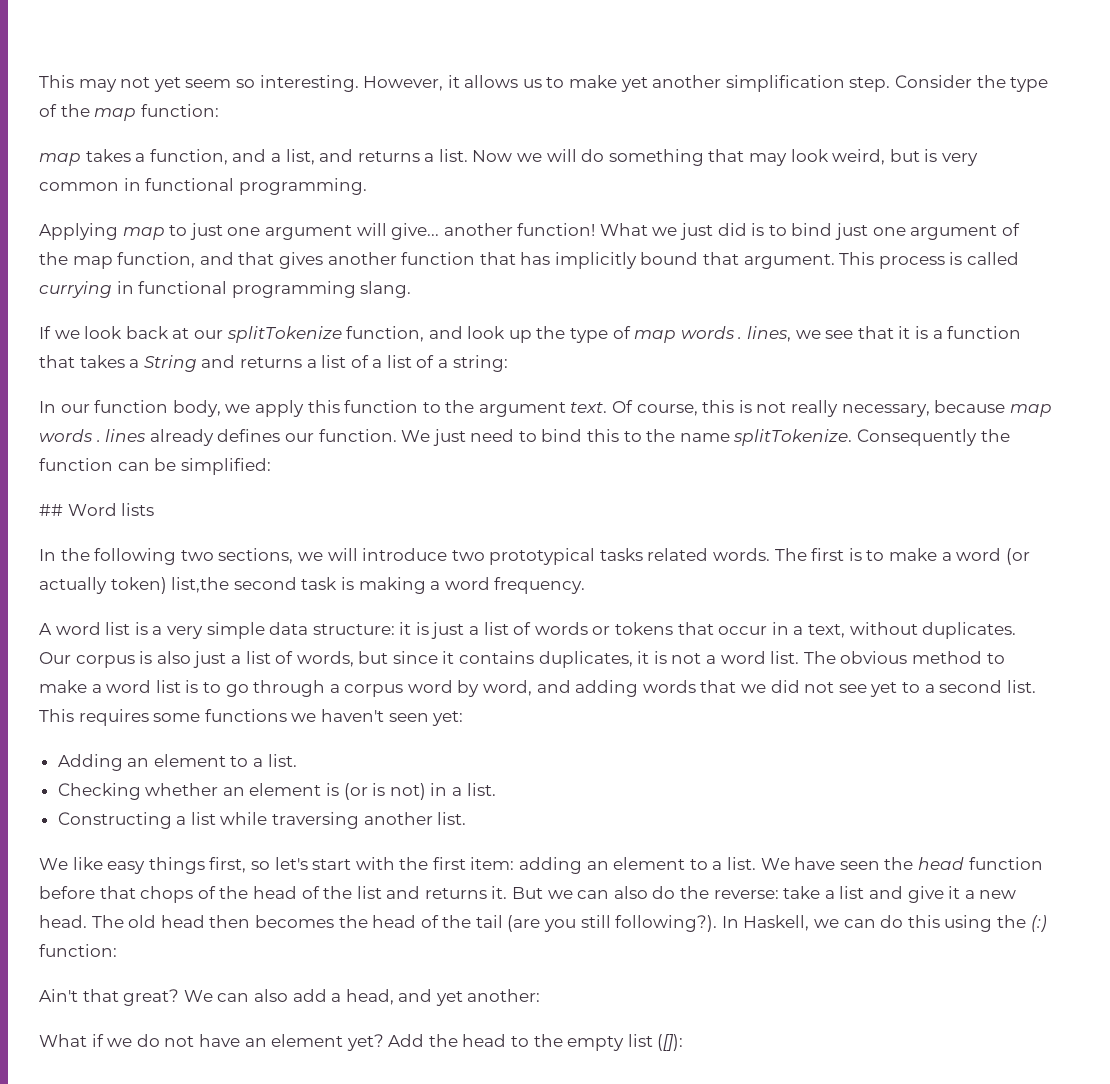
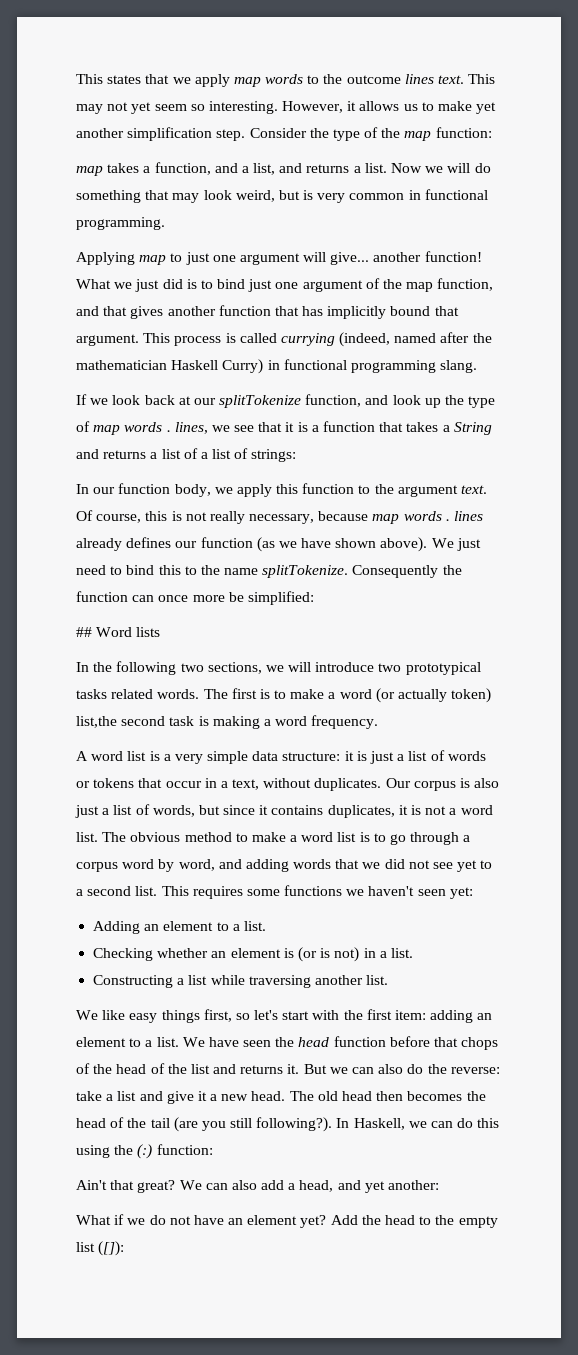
- This may not yet seem so interesting.
+ This states that we apply map words to the outcome lines text. This may not yet seem so interesting.
- This process is called currying in functional programming slang.
+ This process is called currying (indeed, named after the mathematician Haskell Curry) in functional programming slang.
- If we look back at our splitTokenize function, and look up the type of map words . lines, we see that it is a function that takes a String and returns a list of a list of a string:
+ If we look back at our splitTokenize function, and look up the type of map words . lines, we see that it is a function that takes a String and returns a list of a list of strings:
- Of course, this is not really necessary, because map words . lines already defines our function.
+ Of course, this is not really necessary, because map words . lines already defines our function (as we have shown above).
- Consequently the function can be simplified:
+ Consequently the function can once more be simplified:

